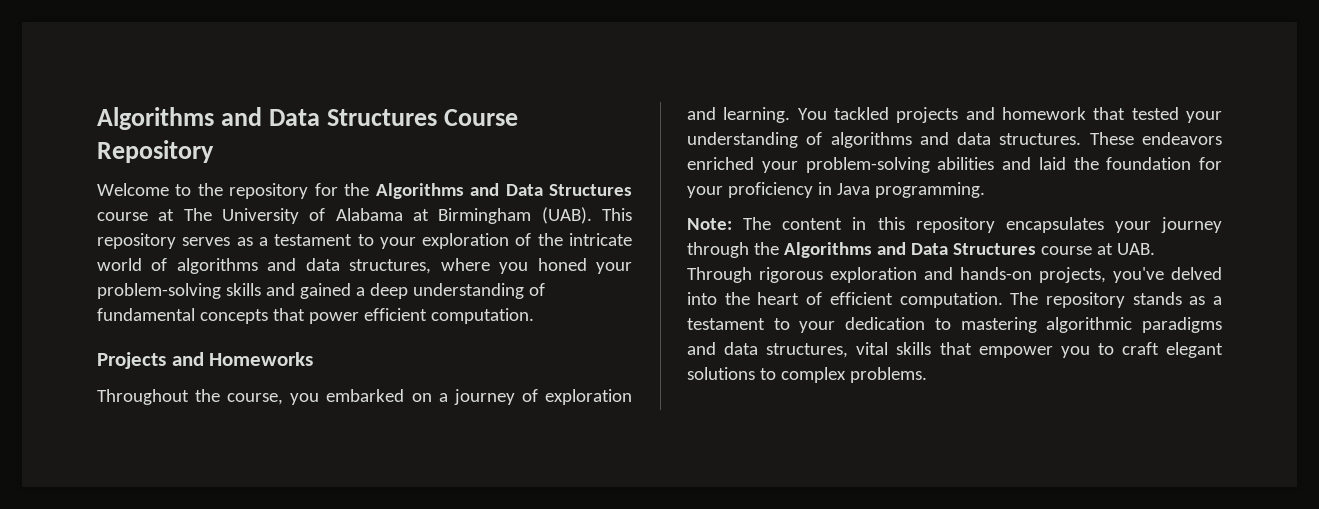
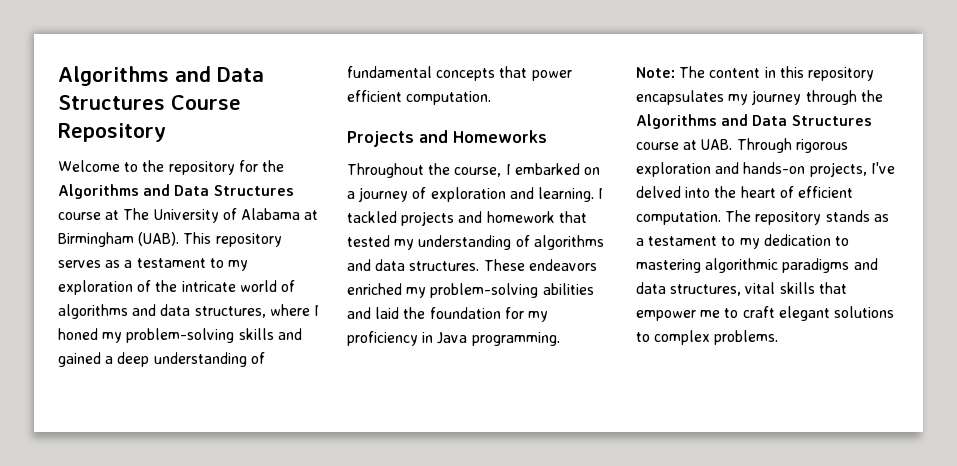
- This repository serves as a testament to your exploration of the intricate world of algorithms and data structures, where you honed your problem-solving skills and gained a deep understanding of fundamental concepts that power efficient computation.
+ This repository serves as a testament to my exploration of the intricate world of algorithms and data structures, where I honed my problem-solving skills and gained a deep understanding of fundamental concepts that power efficient computation.
- Throughout the course, you embarked on a journey of exploration and learning.
+ Throughout the course, I embarked on a journey of exploration and learning.
- You tackled projects and homework that tested your understanding of algorithms and data structures.
+ I tackled projects and homework that tested my understanding of algorithms and data structures.
- These endeavors enriched your problem-solving abilities and laid the foundation for your proficiency in Java programming.
+ These endeavors enriched my problem-solving abilities and laid the foundation for my proficiency in Java programming.
- Note: The content in this repository encapsulates your journey through the Algorithms and Data Structures course at UAB. Through rigorous exploration and hands-on projects, you've delved into the heart of efficient computation.
+ Note: The content in this repository encapsulates my journey through the Algorithms and Data Structures course at UAB. Through rigorous exploration and hands-on projects, I've delved into the heart of efficient computation.
- The repository stands as a testament to your dedication to mastering algorithmic paradigms and data structures, vital skills that empower you to craft elegant solutions to complex problems.
+ The repository stands as a testament to my dedication to mastering algorithmic paradigms and data structures, vital skills that empower me to craft elegant solutions to complex problems.

